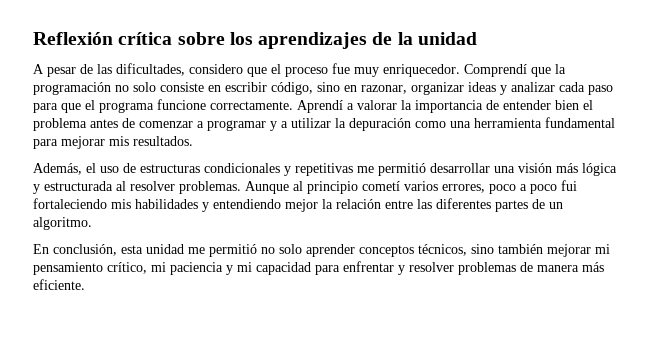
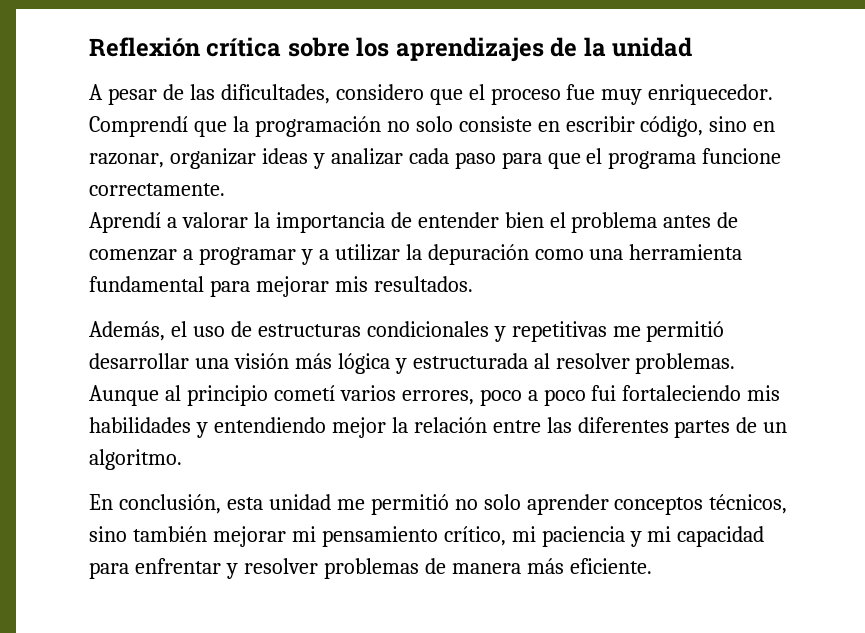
- Comprendí que la programación no solo consiste en escribir código, sino en razonar, organizar ideas y analizar cada paso para que el programa funcione correctamente. Aprendí a valorar la importancia de entender bien el problema antes de comenzar a programar y a utilizar la depuración como una herramienta fundamental para mejorar mis resultados.
+ Comprendí que la programación no solo consiste en escribir código, sino en razonar, organizar ideas y analizar cada paso para que el programa funcione correctamente.
+ Aprendí a valorar la importancia de entender bien el problema antes de comenzar a programar y a utilizar la depuración como una herramienta fundamental para mejorar mis resultados.

